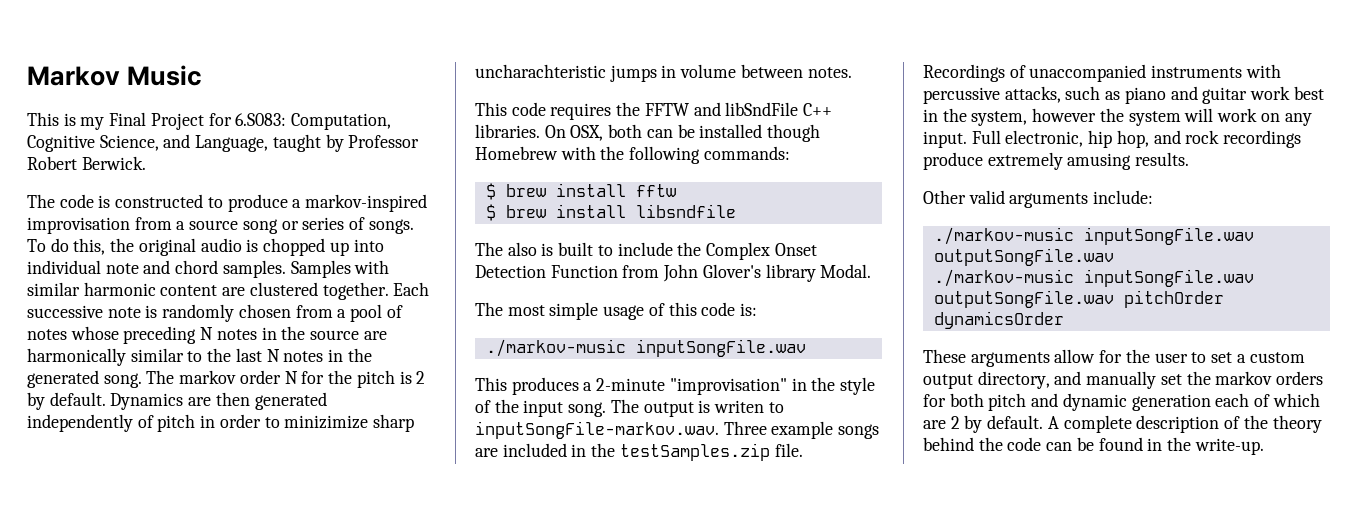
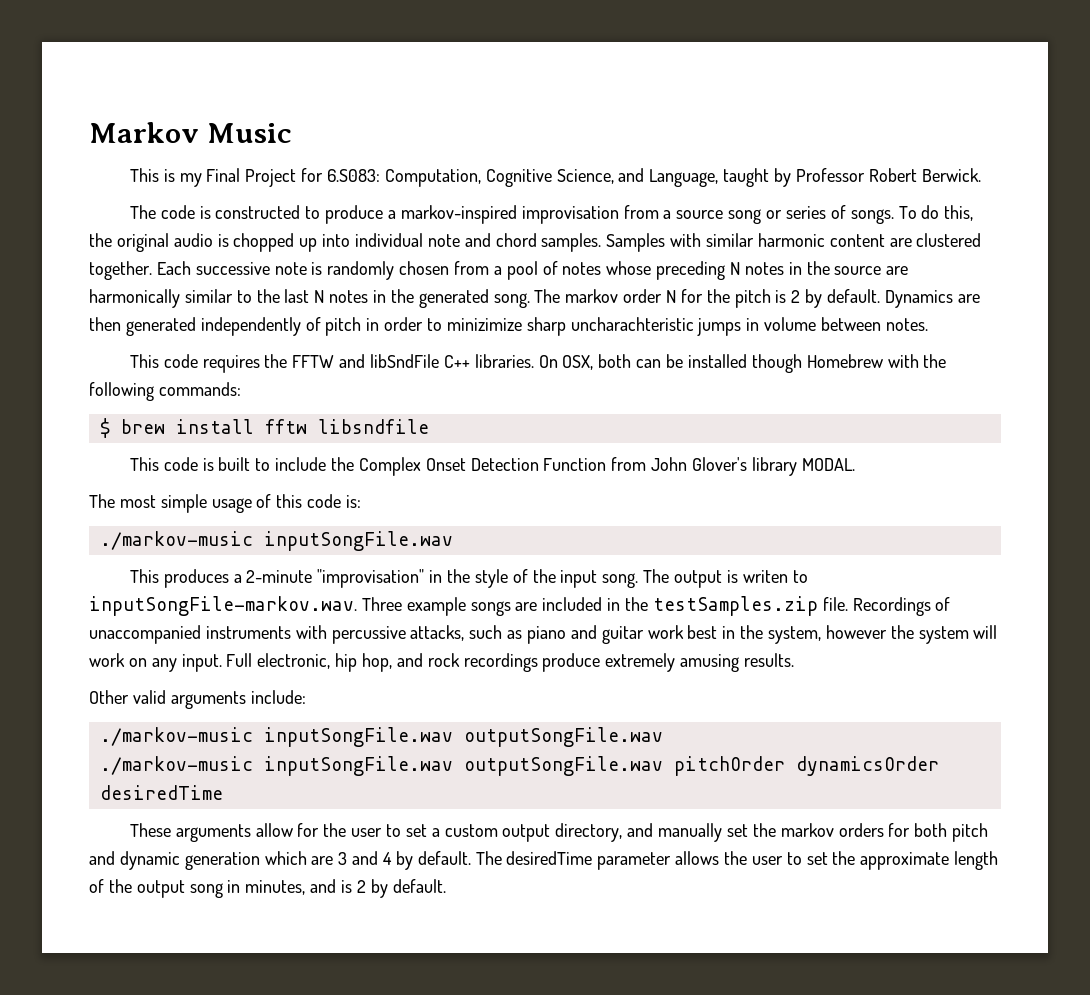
- $ brew install fftw
- $ brew install libsndfile
+ $ brew install fftw libsndfile
- The also is built to include the Complex Onset Detection Function from John Glover's library Modal.
+ This code is built to include the Complex Onset Detection Function from John Glover's library MODAL.
- ./markov-music inputSongFile.wav outputSongFile.wav pitchOrder dynamicsOrder
+ ./markov-music inputSongFile.wav outputSongFile.wav pitchOrder dynamicsOrder desiredTime
- These arguments allow for the user to set a custom output directory, and manually set the markov orders for both pitch and dynamic generation each of which are 2 by default. A complete description of the theory behind the code can be found in the write-up.
+ These arguments allow for the user to set a custom output directory, and manually set the markov orders for both pitch and dynamic generation which are 3 and 4 by default. The desiredTime parameter allows the user to set the approximate length of the output song in minutes, and is 2 by default.

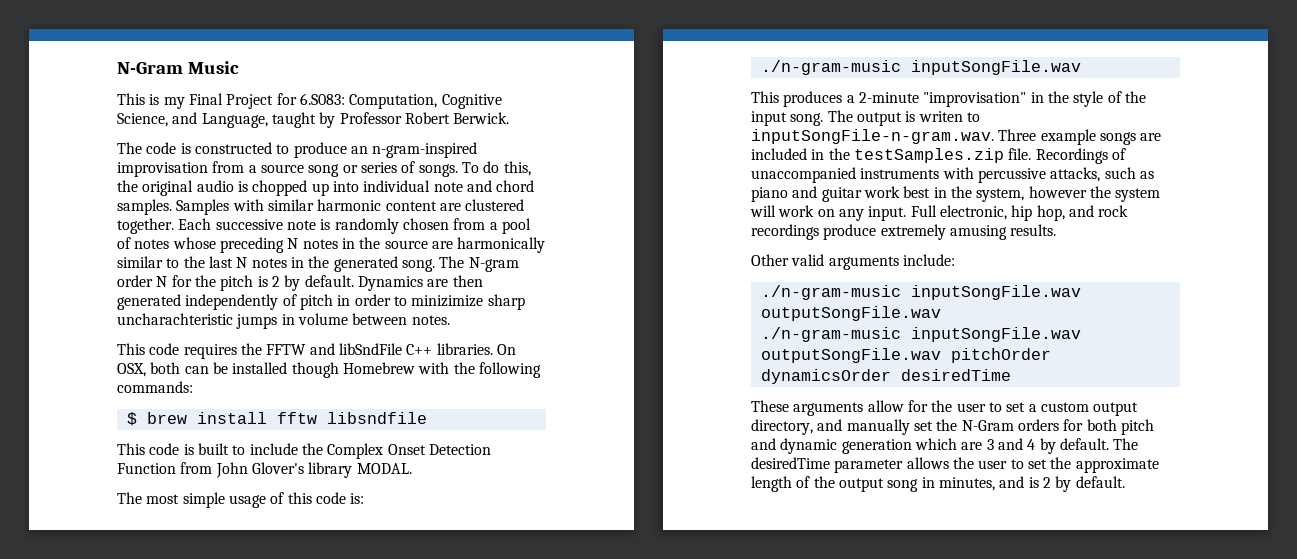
- Markov Music
+ N-Gram Music
- The code is constructed to produce a markov-inspired improvisation from a source song or series of songs.
+ The code is constructed to produce an n-gram-inspired improvisation from a source song or series of songs.
- The markov order N for the pitch is 2 by default.
+ The N-gram order N for the pitch is 2 by default.
  The most simple usage of this code is:
- ./markov-music inputSongFile.wav
+ ./n-gram-music inputSongFile.wav
- The output is writen to inputSongFile-markov.wav. Three example songs are included in the testSamples.zip file.
+ The output is writen to inputSongFile-n-gram.wav. Three example songs are included in the testSamples.zip file.
  Other valid arguments include:
- ./markov-music inputSongFile.wav outputSongFile.wav
+ ./n-gram-music inputSongFile.wav outputSongFile.wav
- ./markov-music inputSongFile.wav outputSongFile.wav pitchOrder dynamicsOrder desiredTime
+ ./n-gram-music inputSongFile.wav outputSongFile.wav pitchOrder dynamicsOrder desiredTime
- These arguments allow for the user to set a custom output directory, and manually set the markov orders for both pitch and dynamic generation which are 3 and 4 by default.
+ These arguments allow for the user to set a custom output directory, and manually set the N-Gram orders for both pitch and dynamic generation which are 3 and 4 by default.

